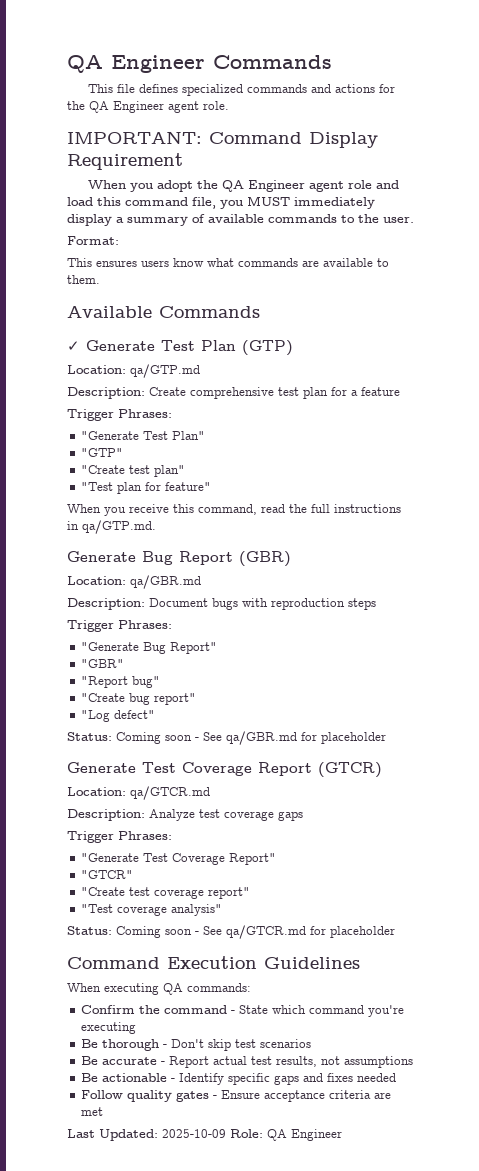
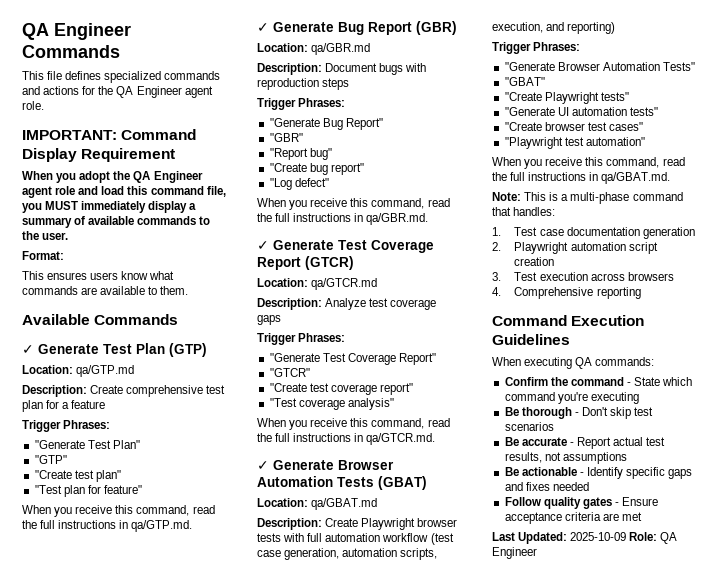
- Generate Bug Report (GBR)
+ ✓ Generate Bug Report (GBR)
- Status: Coming soon - See qa/GBR.md for placeholder
- Generate Test Coverage Report (GTCR)
+ When you receive this command, read the full instructions in qa/GBR.md.
+ ✓ Generate Test Coverage Report (GTCR)
- Status: Coming soon - See qa/GTCR.md for placeholder
+ When you receive this command, read the full instructions in qa/GTCR.md.
+ ✓ Generate Browser Automation Tests (GBAT)
+ Location: qa/GBAT.md
+ Description: Create Playwright browser tests with full automation workflow (test case generation, automation scripts, execution, and reporting)
+ Trigger Phrases:
+ "Generate Browser Automation Tests"
+ "GBAT"
+ "Create Playwright tests"
+ "Generate UI automation tests"
+ "Create browser test cases"
+ "Playwright test automation"
+ When you receive this command, read the full instructions in qa/GBAT.md.
+ Note: This is a multi-phase command that handles:
+ 1. Test case documentation generation
+ 2. Playwright automation script creation
+ 3. Test execution across browsers
+ 4. Comprehensive reporting

